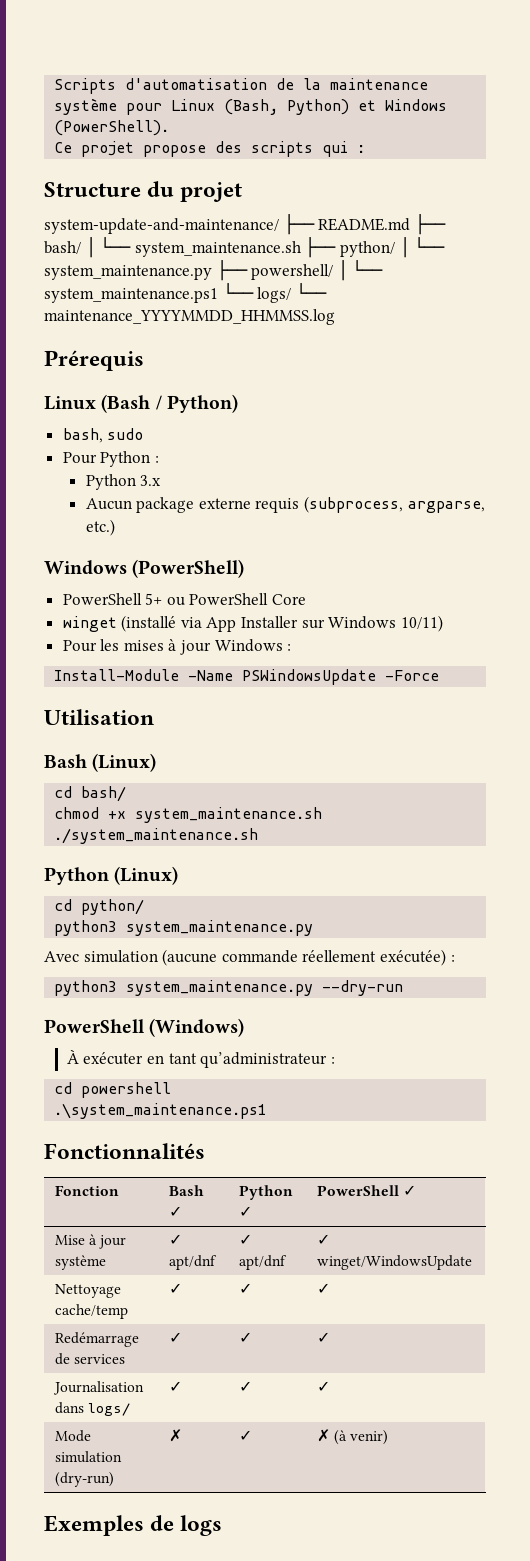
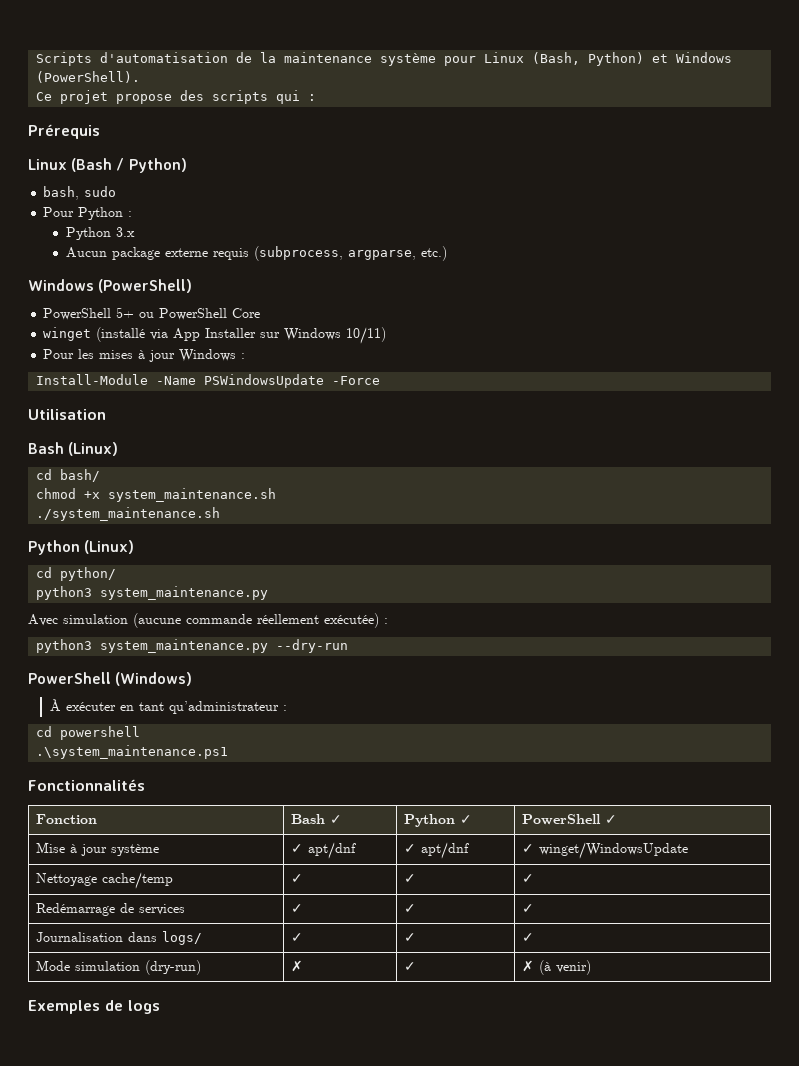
- Structure du projet
- system-update-and-maintenance/ ├── README.md ├── bash/ │ └── system_maintenance.sh ├── python/ │ └── system_maintenance.py ├── powershell/ │ └── system_maintenance.ps1 └── logs/ └── maintenance_YYYYMMDD_HHMMSS.log

